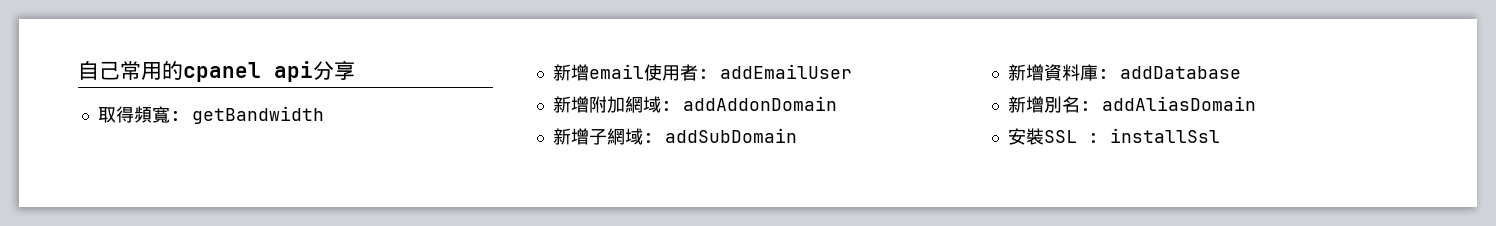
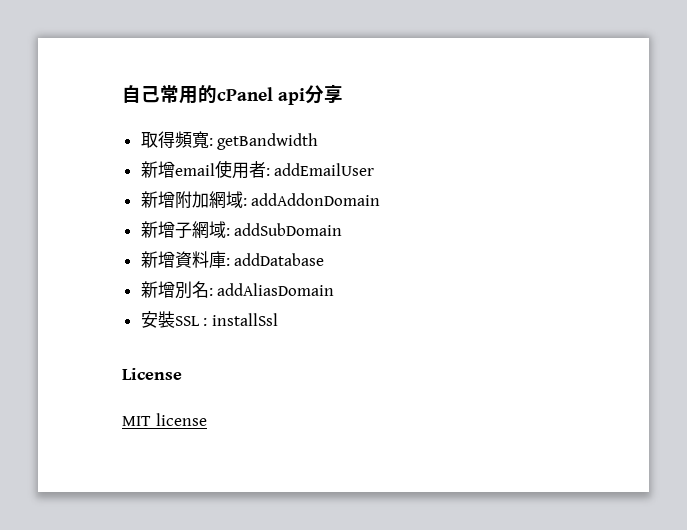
- 自己常用的cpanel api分享
+ 自己常用的cPanel api分享
+ License
+ MIT license

